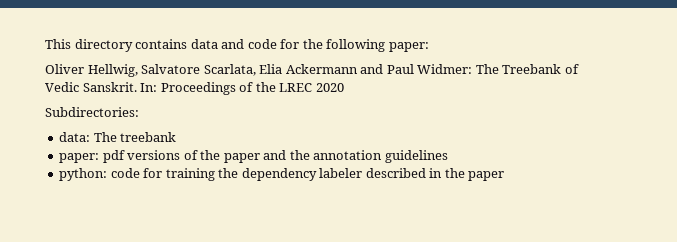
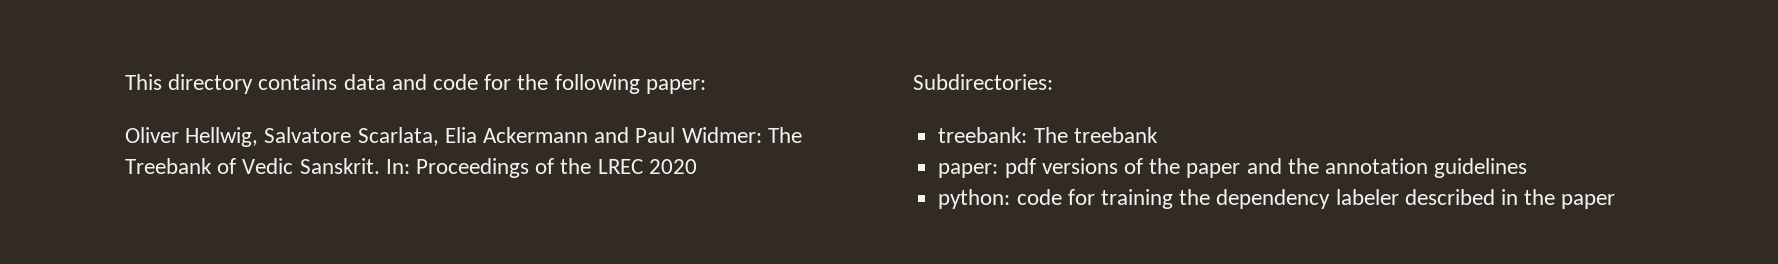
- data: The treebank
+ treebank: The treebank

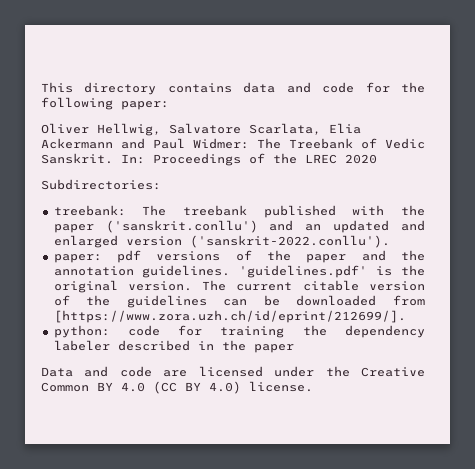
- treebank: The treebank
+ treebank: The treebank published with the paper ('sanskrit.conllu') and an updated and enlarged version ('sanskrit-2022.conllu').
- paper: pdf versions of the paper and the annotation guidelines
+ paper: pdf versions of the paper and the annotation guidelines. 'guidelines.pdf' is the original version. The current citable version of the guidelines can be downloaded from [https://www.zora.uzh.ch/id/eprint/212699/].
+ Data and code are licensed under the Creative Common BY 4.0 (CC BY 4.0) license.

